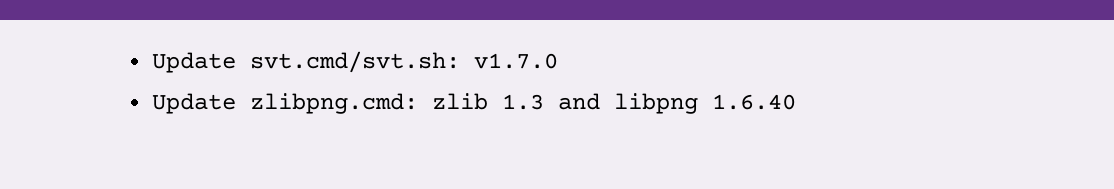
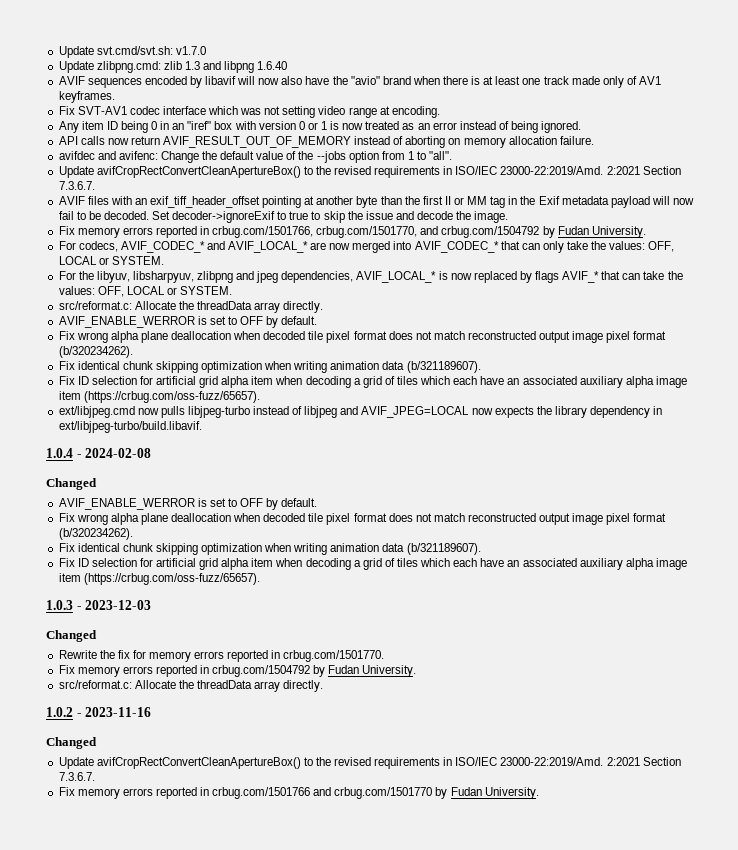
+ AVIF sequences encoded by libavif will now also have the "avio" brand when there is at least one track made only of AV1 keyframes.
+ Fix SVT-AV1 codec interface which was not setting video range at encoding.
+ Any item ID being 0 in an "iref" box with version 0 or 1 is now treated as an error instead of being ignored.
+ API calls now return AVIF_RESULT_OUT_OF_MEMORY instead of aborting on memory allocation failure.
+ avifdec and avifenc: Change the default value of the --jobs option from 1 to "all".
+ Update avifCropRectConvertCleanApertureBox() to the revised requirements in ISO/IEC 23000-22:2019/Amd. 2:2021 Section 7.3.6.7.
+ AVIF files with an exif_tiff_header_offset pointing at another byte than the first II or MM tag in the Exif metadata payload will now fail to be decoded. Set decoder->ignoreExif to true to skip the issue and decode the image.
+ Fix memory errors reported in crbug.com/1501766, crbug.com/1501770, and crbug.com/1504792 by Fudan University.
+ For codecs, AVIF_CODEC_* and AVIF_LOCAL_* are now merged into AVIF_CODEC_* that can only take the values: OFF, LOCAL or SYSTEM.
+ For the libyuv, libsharpyuv, zlibpng and jpeg dependencies, AVIF_LOCAL_* is now replaced by flags AVIF_* that can take the values: OFF, LOCAL or SYSTEM.
+ src/reformat.c: Allocate the threadData array directly.
+ AVIF_ENABLE_WERROR is set to OFF by default.
+ Fix wrong alpha plane deallocation when decoded tile pixel format does not match reconstructed output image pixel format (b/320234262).
+ Fix identical chunk skipping optimization when writing animation data (b/321189607).
+ Fix ID selection for artificial grid alpha item when decoding a grid of tiles which each have an associated auxiliary alpha image item (https://crbug.com/oss-fuzz/65657).
+ ext/libjpeg.cmd now pulls libjpeg-turbo instead of libjpeg and AVIF_JPEG=LOCAL now expects the library dependency in ext/libjpeg-turbo/build.libavif.
+ 1.0.4 - 2024-02-08
+ Changed
+ AVIF_ENABLE_WERROR is set to OFF by default.
+ Fix wrong alpha plane deallocation when decoded tile pixel format does not match reconstructed output image pixel format (b/320234262).
+ Fix identical chunk skipping optimization when writing animation data (b/321189607).
+ Fix ID selection for artificial grid alpha item when decoding a grid of tiles which each have an associated auxiliary alpha image item (https://crbug.com/oss-fuzz/65657).
+ 1.0.3 - 2023-12-03
+ Changed
+ Rewrite the fix for memory errors reported in crbug.com/1501770.
+ Fix memory errors reported in crbug.com/1504792 by Fudan University.
+ src/reformat.c: Allocate the threadData array directly.
+ 1.0.2 - 2023-11-16
+ Changed
+ Update avifCropRectConvertCleanApertureBox() to the revised requirements in ISO/IEC 23000-22:2019/Amd. 2:2021 Section 7.3.6.7.
+ Fix memory errors reported in crbug.com/1501766 and crbug.com/1501770 by Fudan University.

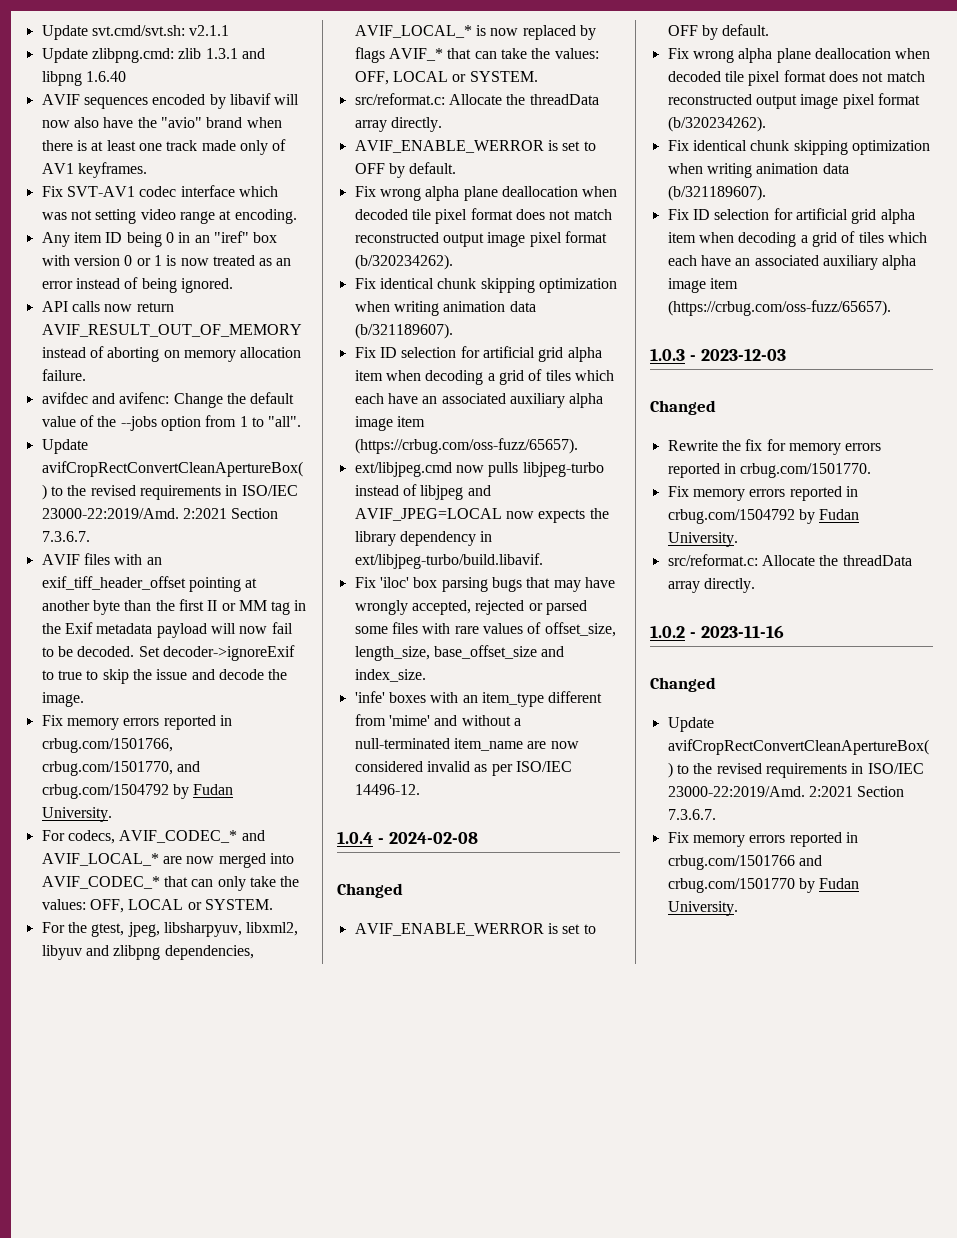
- Update svt.cmd/svt.sh: v1.7.0
+ Update svt.cmd/svt.sh: v2.1.1
- Update zlibpng.cmd: zlib 1.3 and libpng 1.6.40
+ Update zlibpng.cmd: zlib 1.3.1 and libpng 1.6.40
- For the libyuv, libsharpyuv, zlibpng and jpeg dependencies, AVIF_LOCAL_* is now replaced by flags AVIF_* that can take the values: OFF, LOCAL or SYSTEM.
+ For the gtest, jpeg, libsharpyuv, libxml2, libyuv and zlibpng dependencies, AVIF_LOCAL_* is now replaced by flags AVIF_* that can take the values: OFF, LOCAL or SYSTEM.
+ Fix 'iloc' box parsing bugs that may have wrongly accepted, rejected or parsed some files with rare values of offset_size, length_size, base_offset_size and index_size.
+ 'infe' boxes with an item_type different from 'mime' and without a null-terminated item_name are now considered invalid as per ISO/IEC 14496-12.

